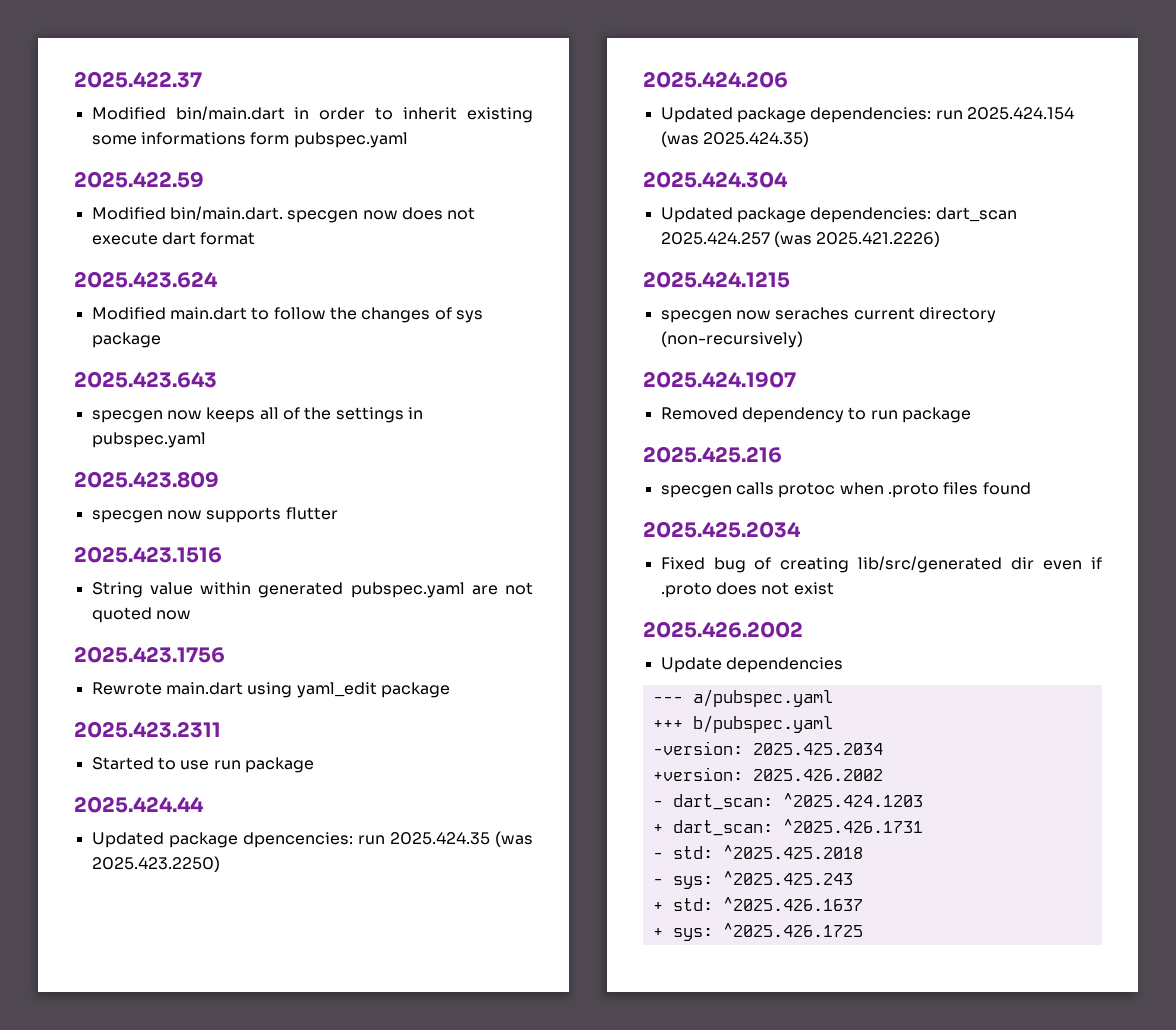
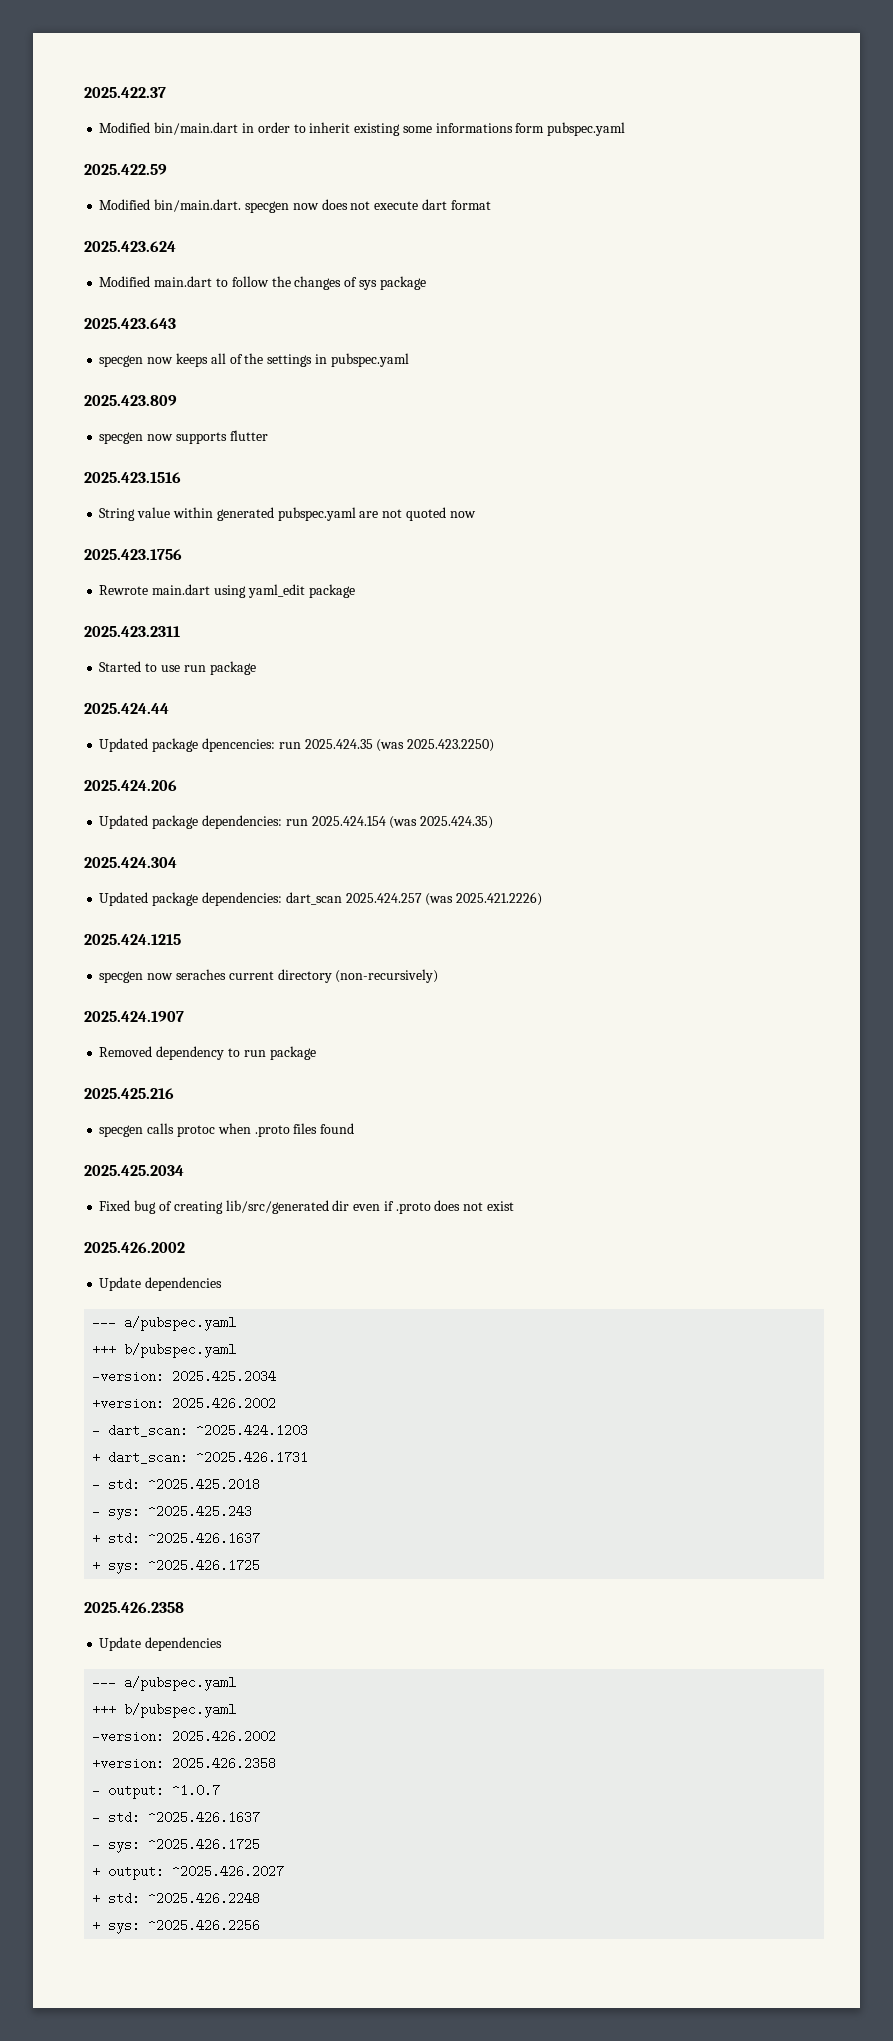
  + sys: ^2025.426.1725
+ 2025.426.2358
+ Update dependencies
+ --- a/pubspec.yaml
+ +++ b/pubspec.yaml
+ -version: 2025.426.2002
+ +version: 2025.426.2358
+ - output: ^1.0.7
+ - std: ^2025.426.1637
+ - sys: ^2025.426.1725
+ + output: ^2025.426.2027
+ + std: ^2025.426.2248
+ + sys: ^2025.426.2256

